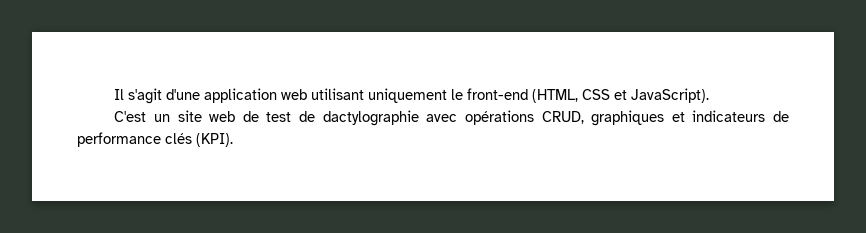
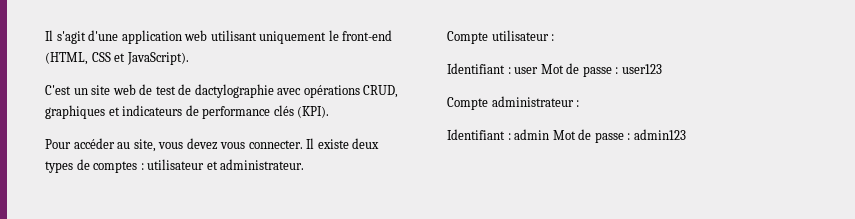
+ Pour accéder au site, vous devez vous connecter. Il existe deux types de comptes : utilisateur et administrateur.
+ Compte utilisateur :
+ Identifiant : user Mot de passe : user123
+ Compte administrateur :
+ Identifiant : admin Mot de passe : admin123

